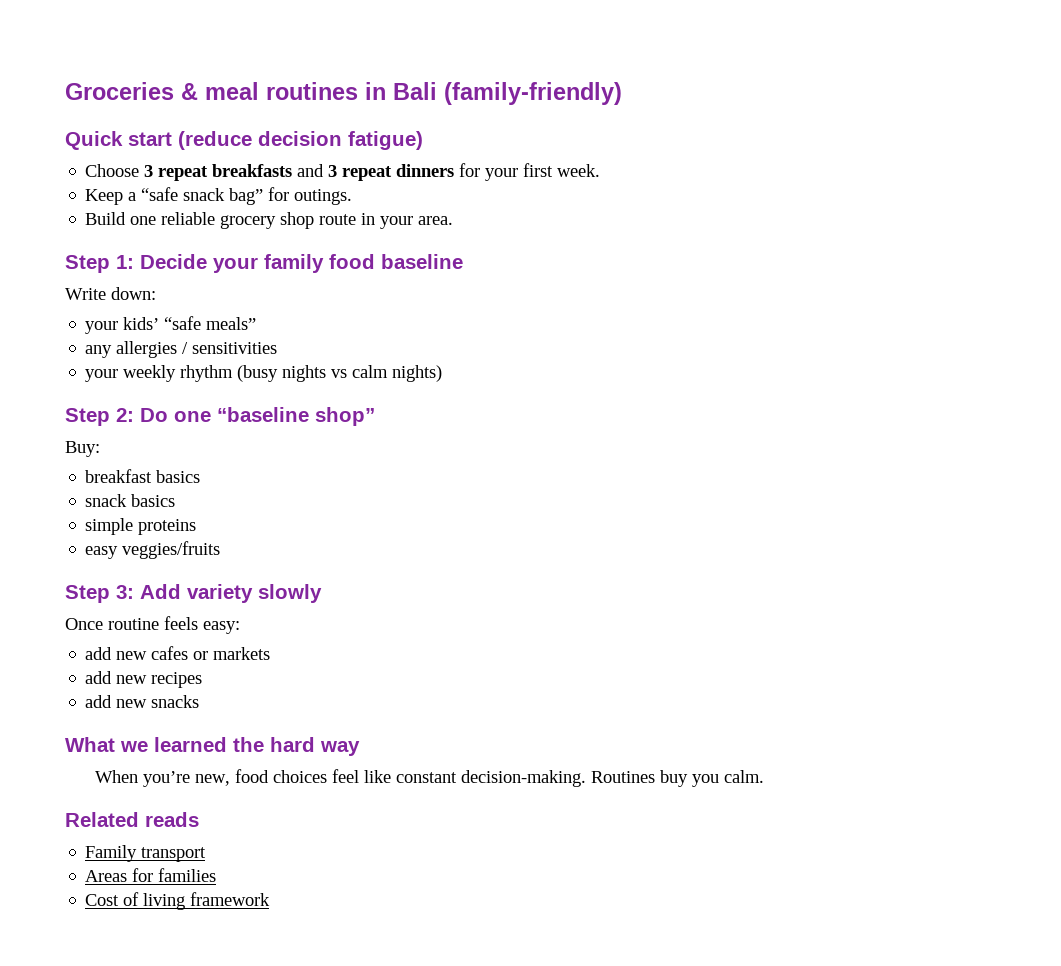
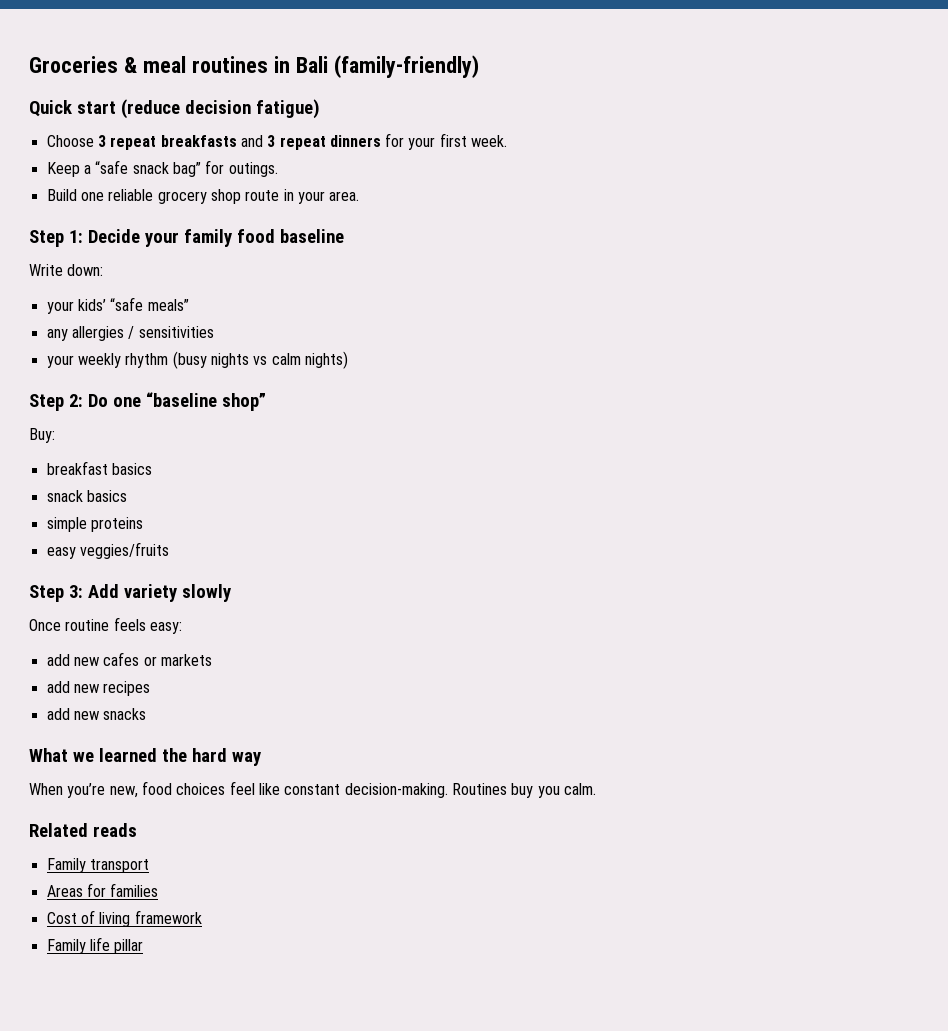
+ Family life pillar

